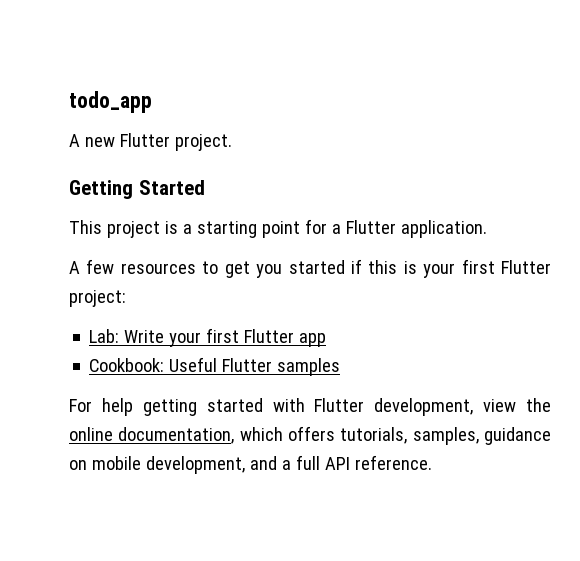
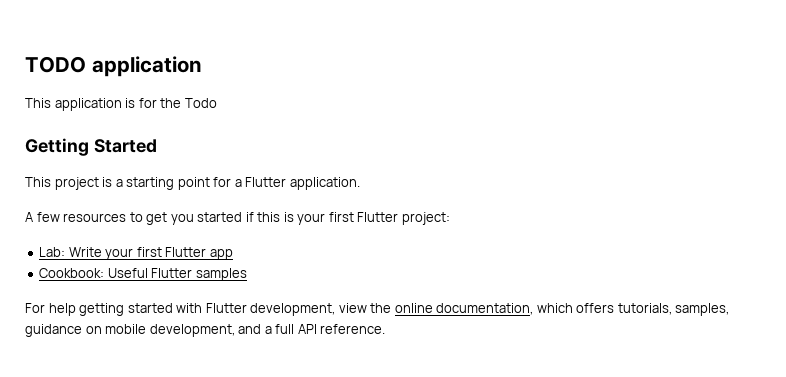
- todo_app
- A new Flutter project.
+ TODO application
+ This application is for the Todo

